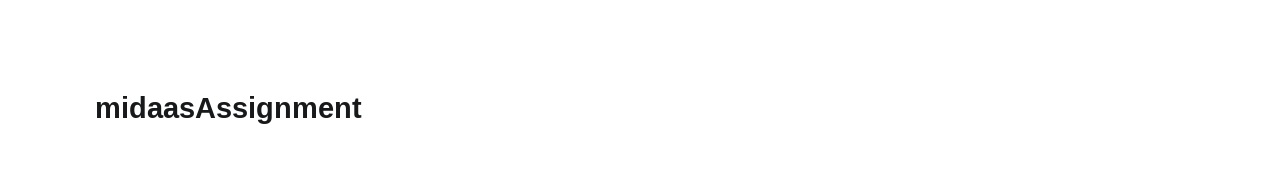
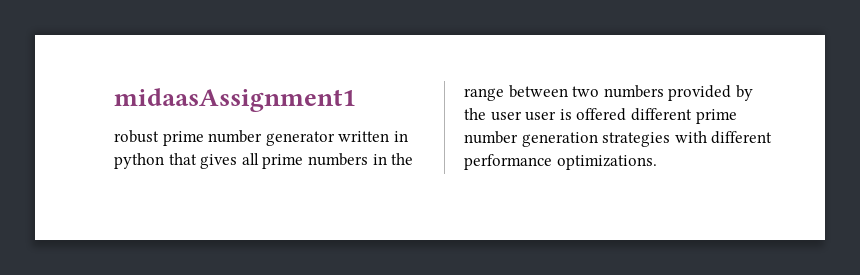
- midaasAssignment
+ midaasAssignment1
+ robust prime number generator written in python that gives all prime numbers in the range between two numbers provided by the user user is offered different prime number generation strategies with different performance optimizations.

